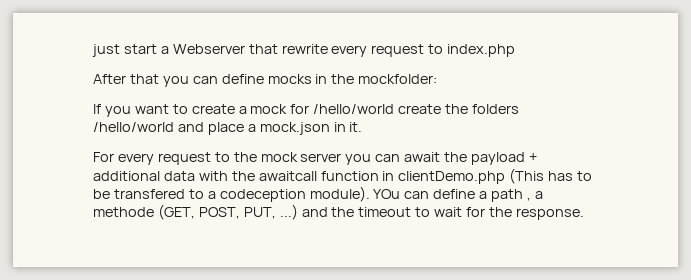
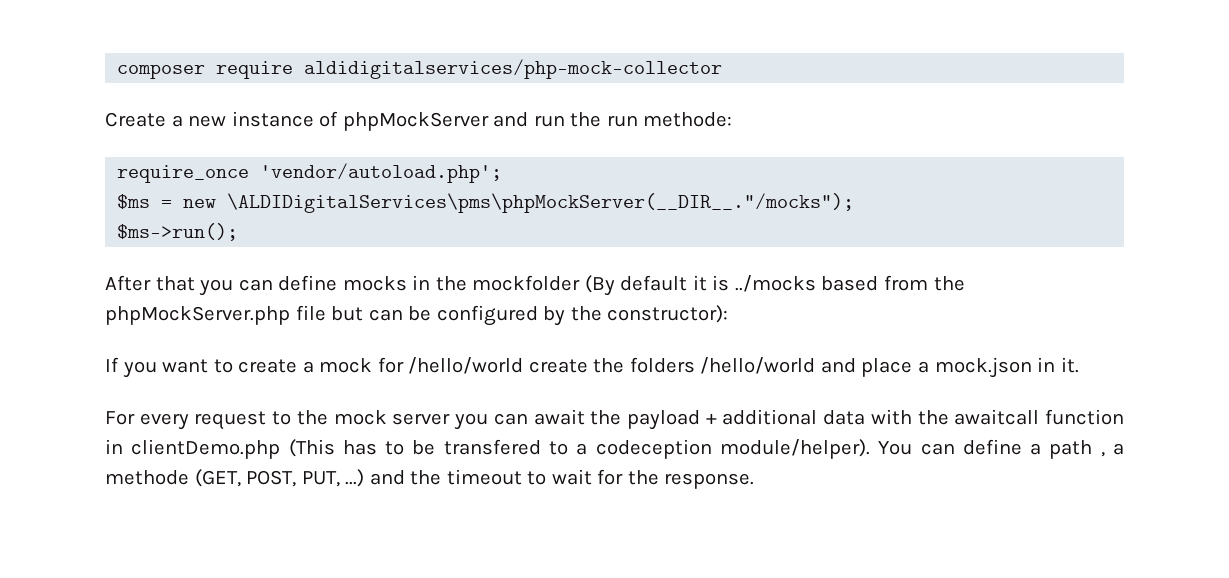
- just start a Webserver that rewrite every request to index.php
+ composer require aldidigitalservices/php-mock-collector
+ Create a new instance of phpMockServer and run the run methode:
+ require_once 'vendor/autoload.php';
+ $ms = new \ALDIDigitalServices\pms\phpMockServer(__DIR__."/mocks");
+ $ms->run();
- After that you can define mocks in the mockfolder:
+ After that you can define mocks in the mockfolder (By default it is ../mocks based from the phpMockServer.php file but can be configured by the constructor):
- For every request to the mock server you can await the payload + additional data with the awaitcall function in clientDemo.php (This has to be transfered to a codeception module). YOu can define a path , a methode (GET, POST, PUT, ...) and the timeout to wait for the response.
+ For every request to the mock server you can await the payload + additional data with the awaitcall function in clientDemo.php (This has to be transfered to a codeception module/helper). You can define a path , a methode (GET, POST, PUT, ...) and the timeout to wait for the response.

